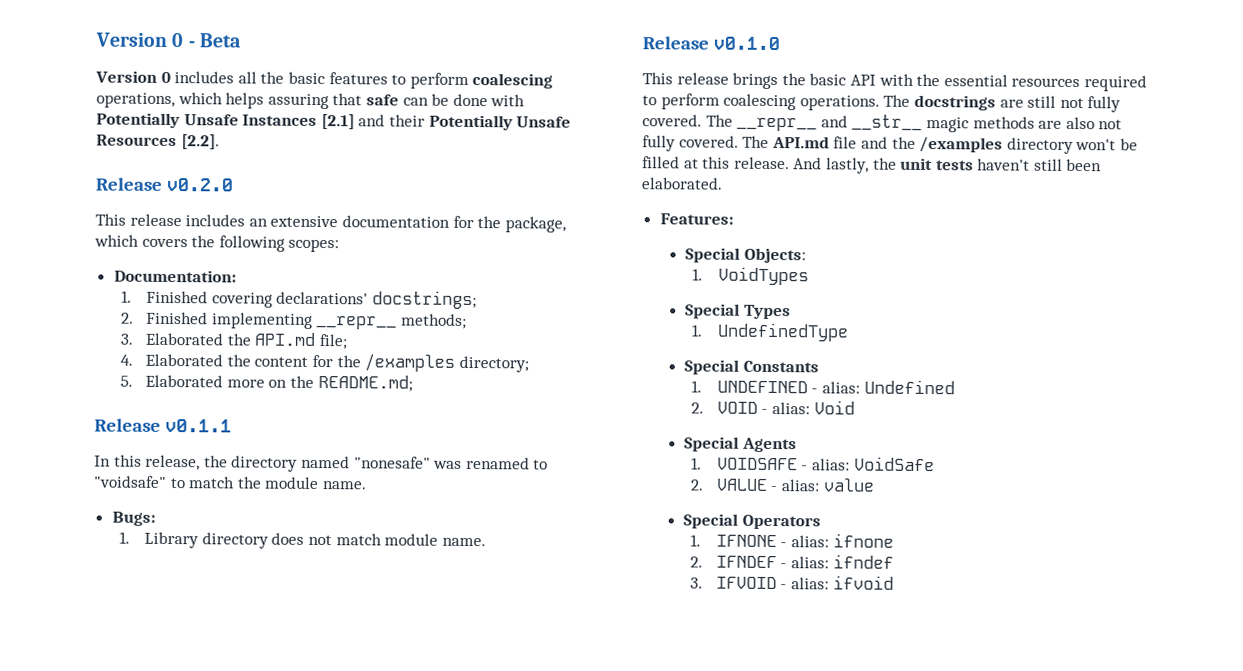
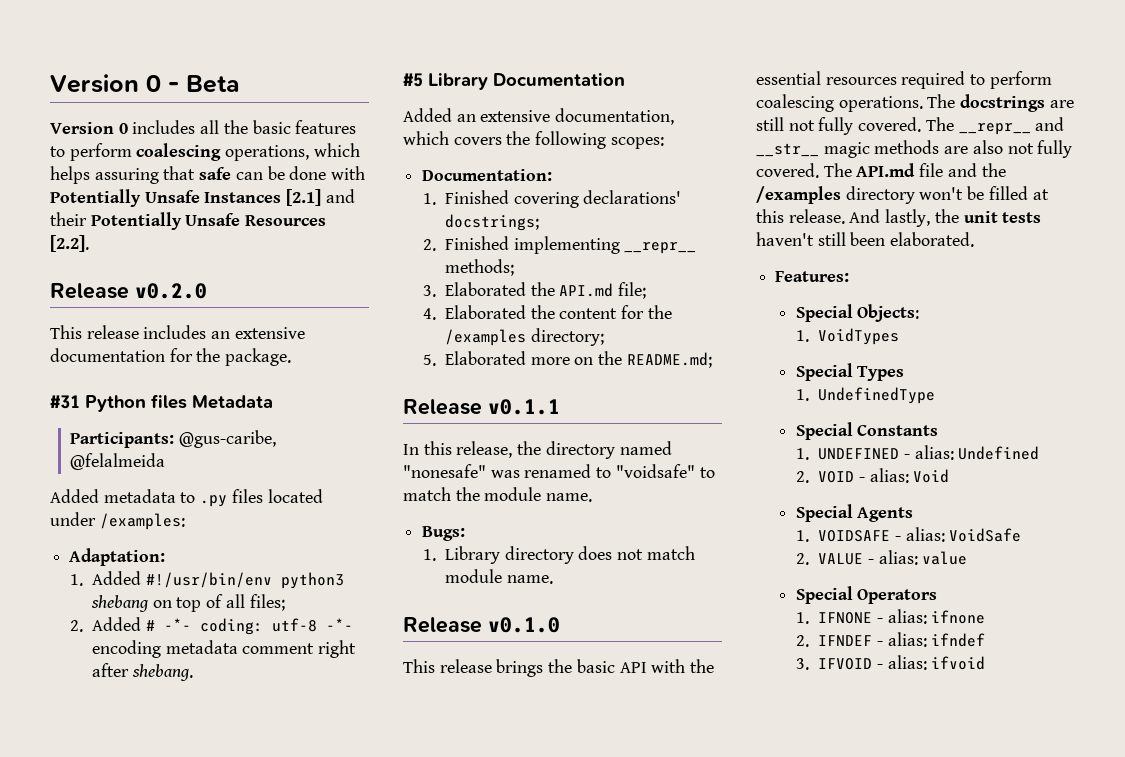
- This release includes an extensive documentation for the package, which covers the following scopes:
+ This release includes an extensive documentation for the package.
+ #31 Python files Metadata
+ Participants: @gus-caribe, @felalmeida
+ Added metadata to .py files located under /examples:
+ Adaptation:
+ 1. Added #!/usr/bin/env python3 shebang on top of all files;
+ 2. Added # -*- coding: utf-8 -*- encoding metadata comment right after shebang.
+ #5 Library Documentation
+ Added an extensive documentation, which covers the following scopes:

